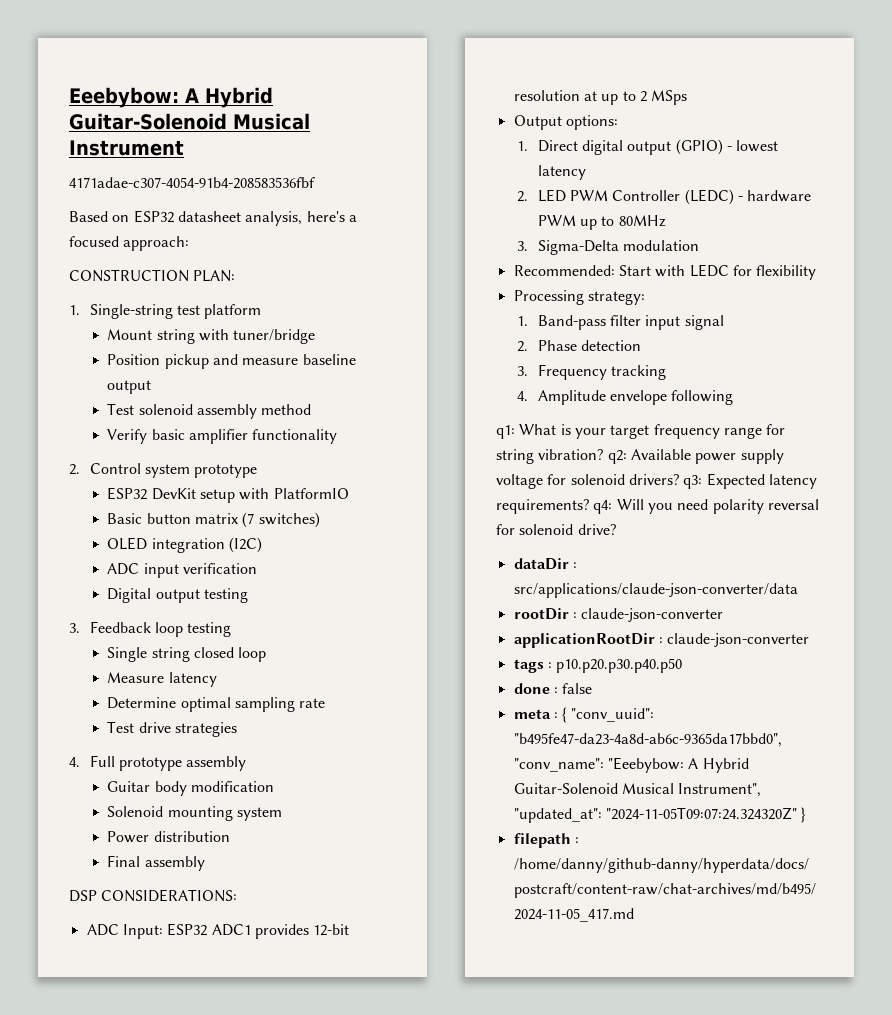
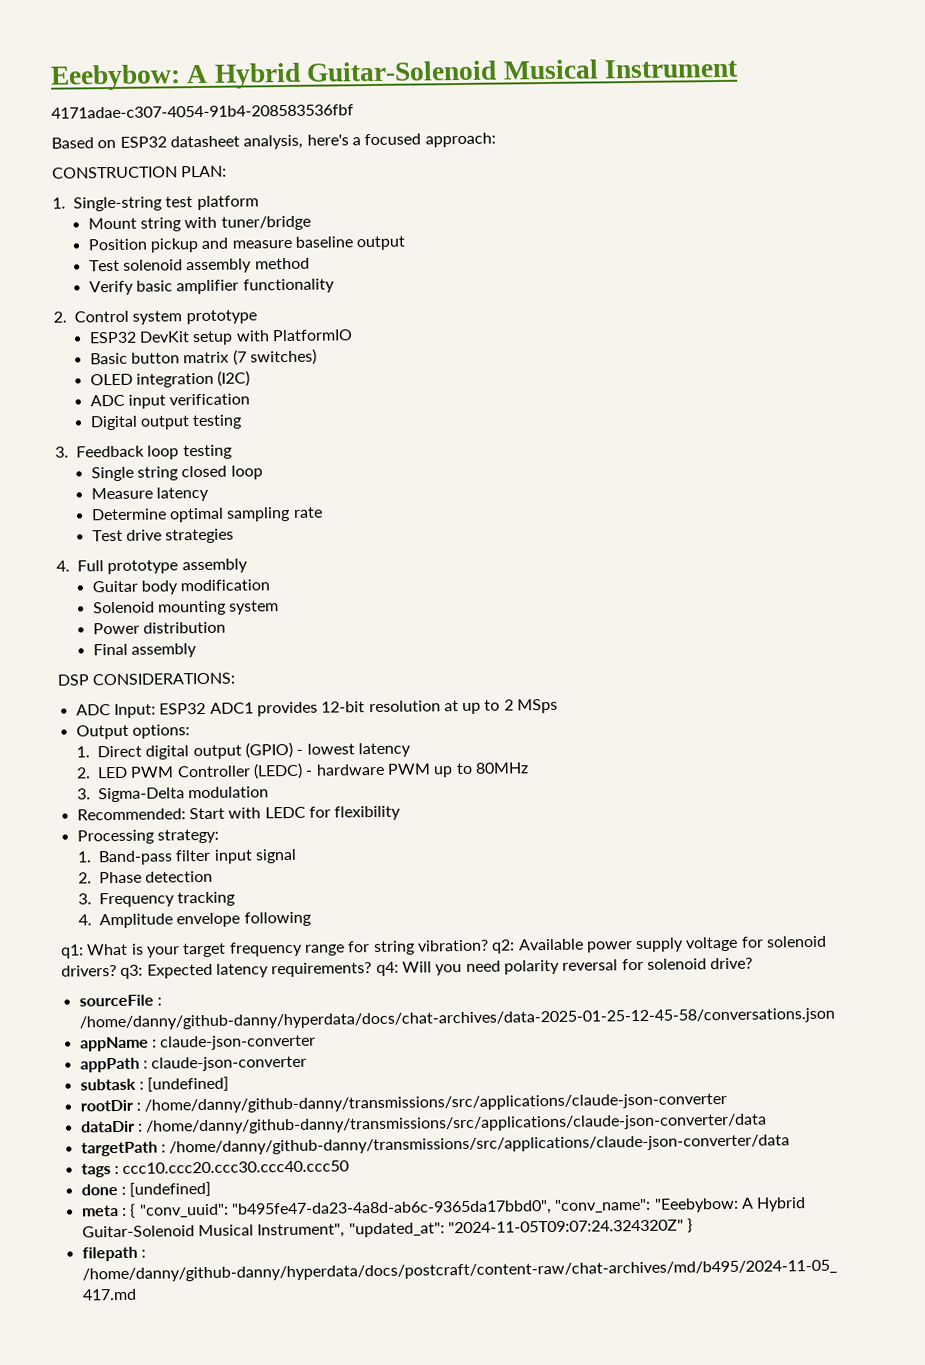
- dataDir : src/applications/claude-json-converter/data
- rootDir : claude-json-converter
- applicationRootDir : claude-json-converter
+ sourceFile : /home/danny/github-danny/hyperdata/docs/chat-archives/data-2025-01-25-12-45-58/conversations.json
+ appName : claude-json-converter
+ appPath : claude-json-converter
+ subtask : [undefined]
+ rootDir : /home/danny/github-danny/transmissions/src/applications/claude-json-converter
+ dataDir : /home/danny/github-danny/transmissions/src/applications/claude-json-converter/data
+ targetPath : /home/danny/github-danny/transmissions/src/applications/claude-json-converter/data
- tags : p10.p20.p30.p40.p50
+ tags : ccc10.ccc20.ccc30.ccc40.ccc50
- done : false
+ done : [undefined]

